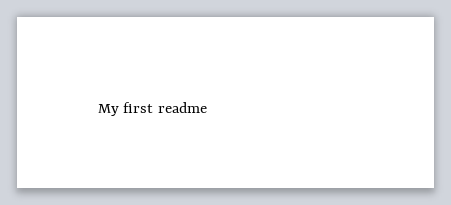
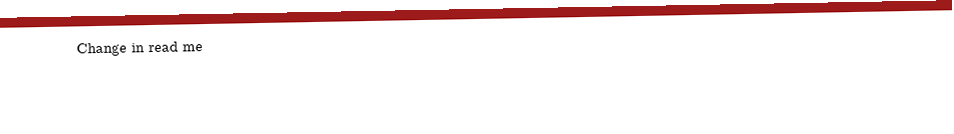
- My first readme
+ Change in read me

